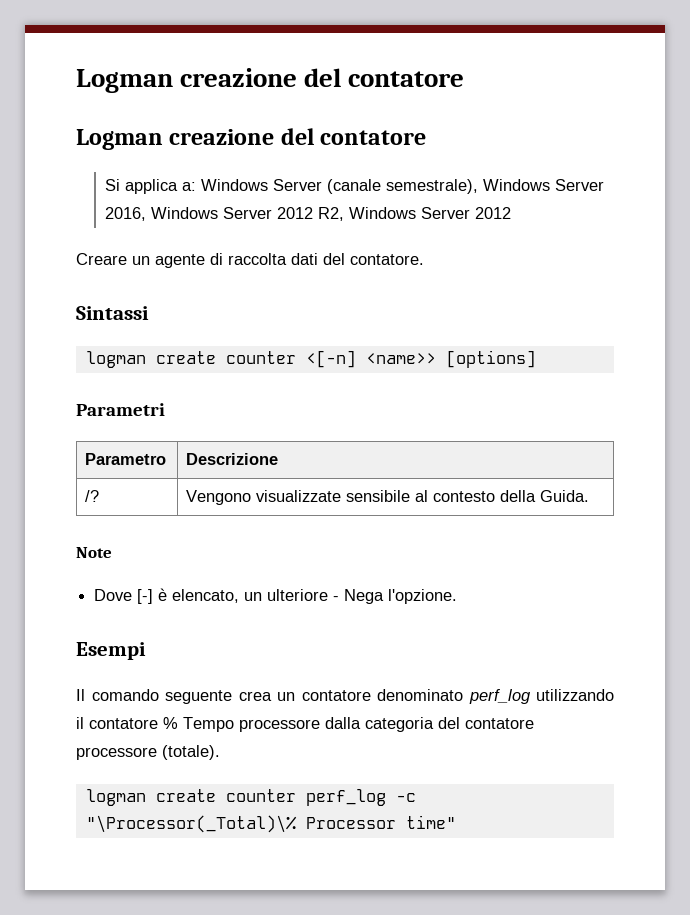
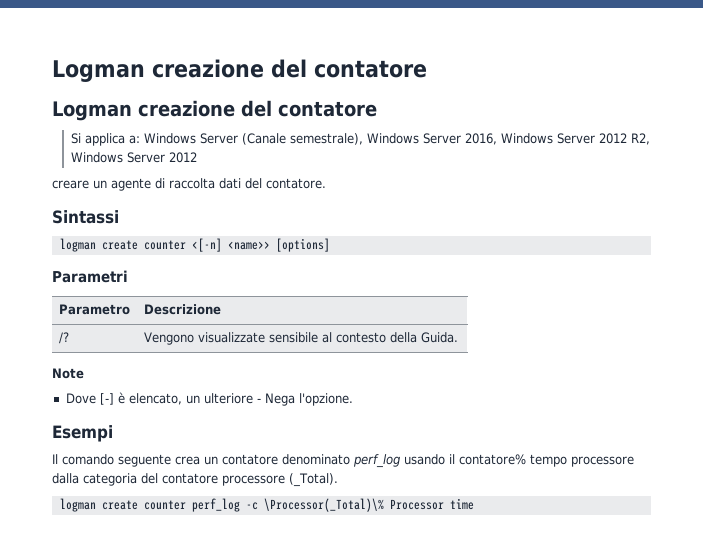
- Si applica a: Windows Server (canale semestrale), Windows Server 2016, Windows Server 2012 R2, Windows Server 2012
+ Si applica a: Windows Server (Canale semestrale), Windows Server 2016, Windows Server 2012 R2, Windows Server 2012
- Creare un agente di raccolta dati del contatore.
+ creare un agente di raccolta dati del contatore.
- Il comando seguente crea un contatore denominato perf_log utilizzando il contatore % Tempo processore dalla categoria del contatore processore (totale).
+ Il comando seguente crea un contatore denominato perf_log usando il contatore% tempo processore dalla categoria del contatore processore (_Total).
- logman create counter perf_log -c "\Processor(_Total)\% Processor time"
+ logman create counter perf_log -c \Processor(_Total)\% Processor time

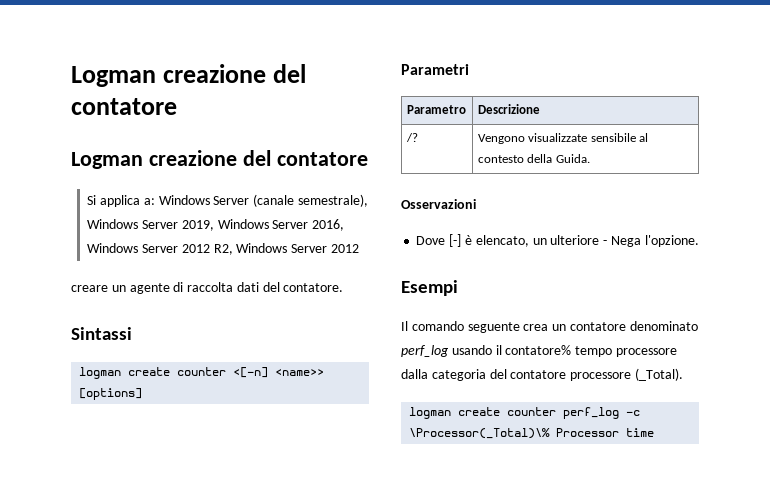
- Si applica a: Windows Server (Canale semestrale), Windows Server 2016, Windows Server 2012 R2, Windows Server 2012
+ Si applica a: Windows Server (canale semestrale), Windows Server 2019, Windows Server 2016, Windows Server 2012 R2, Windows Server 2012
- Note
+ Osservazioni

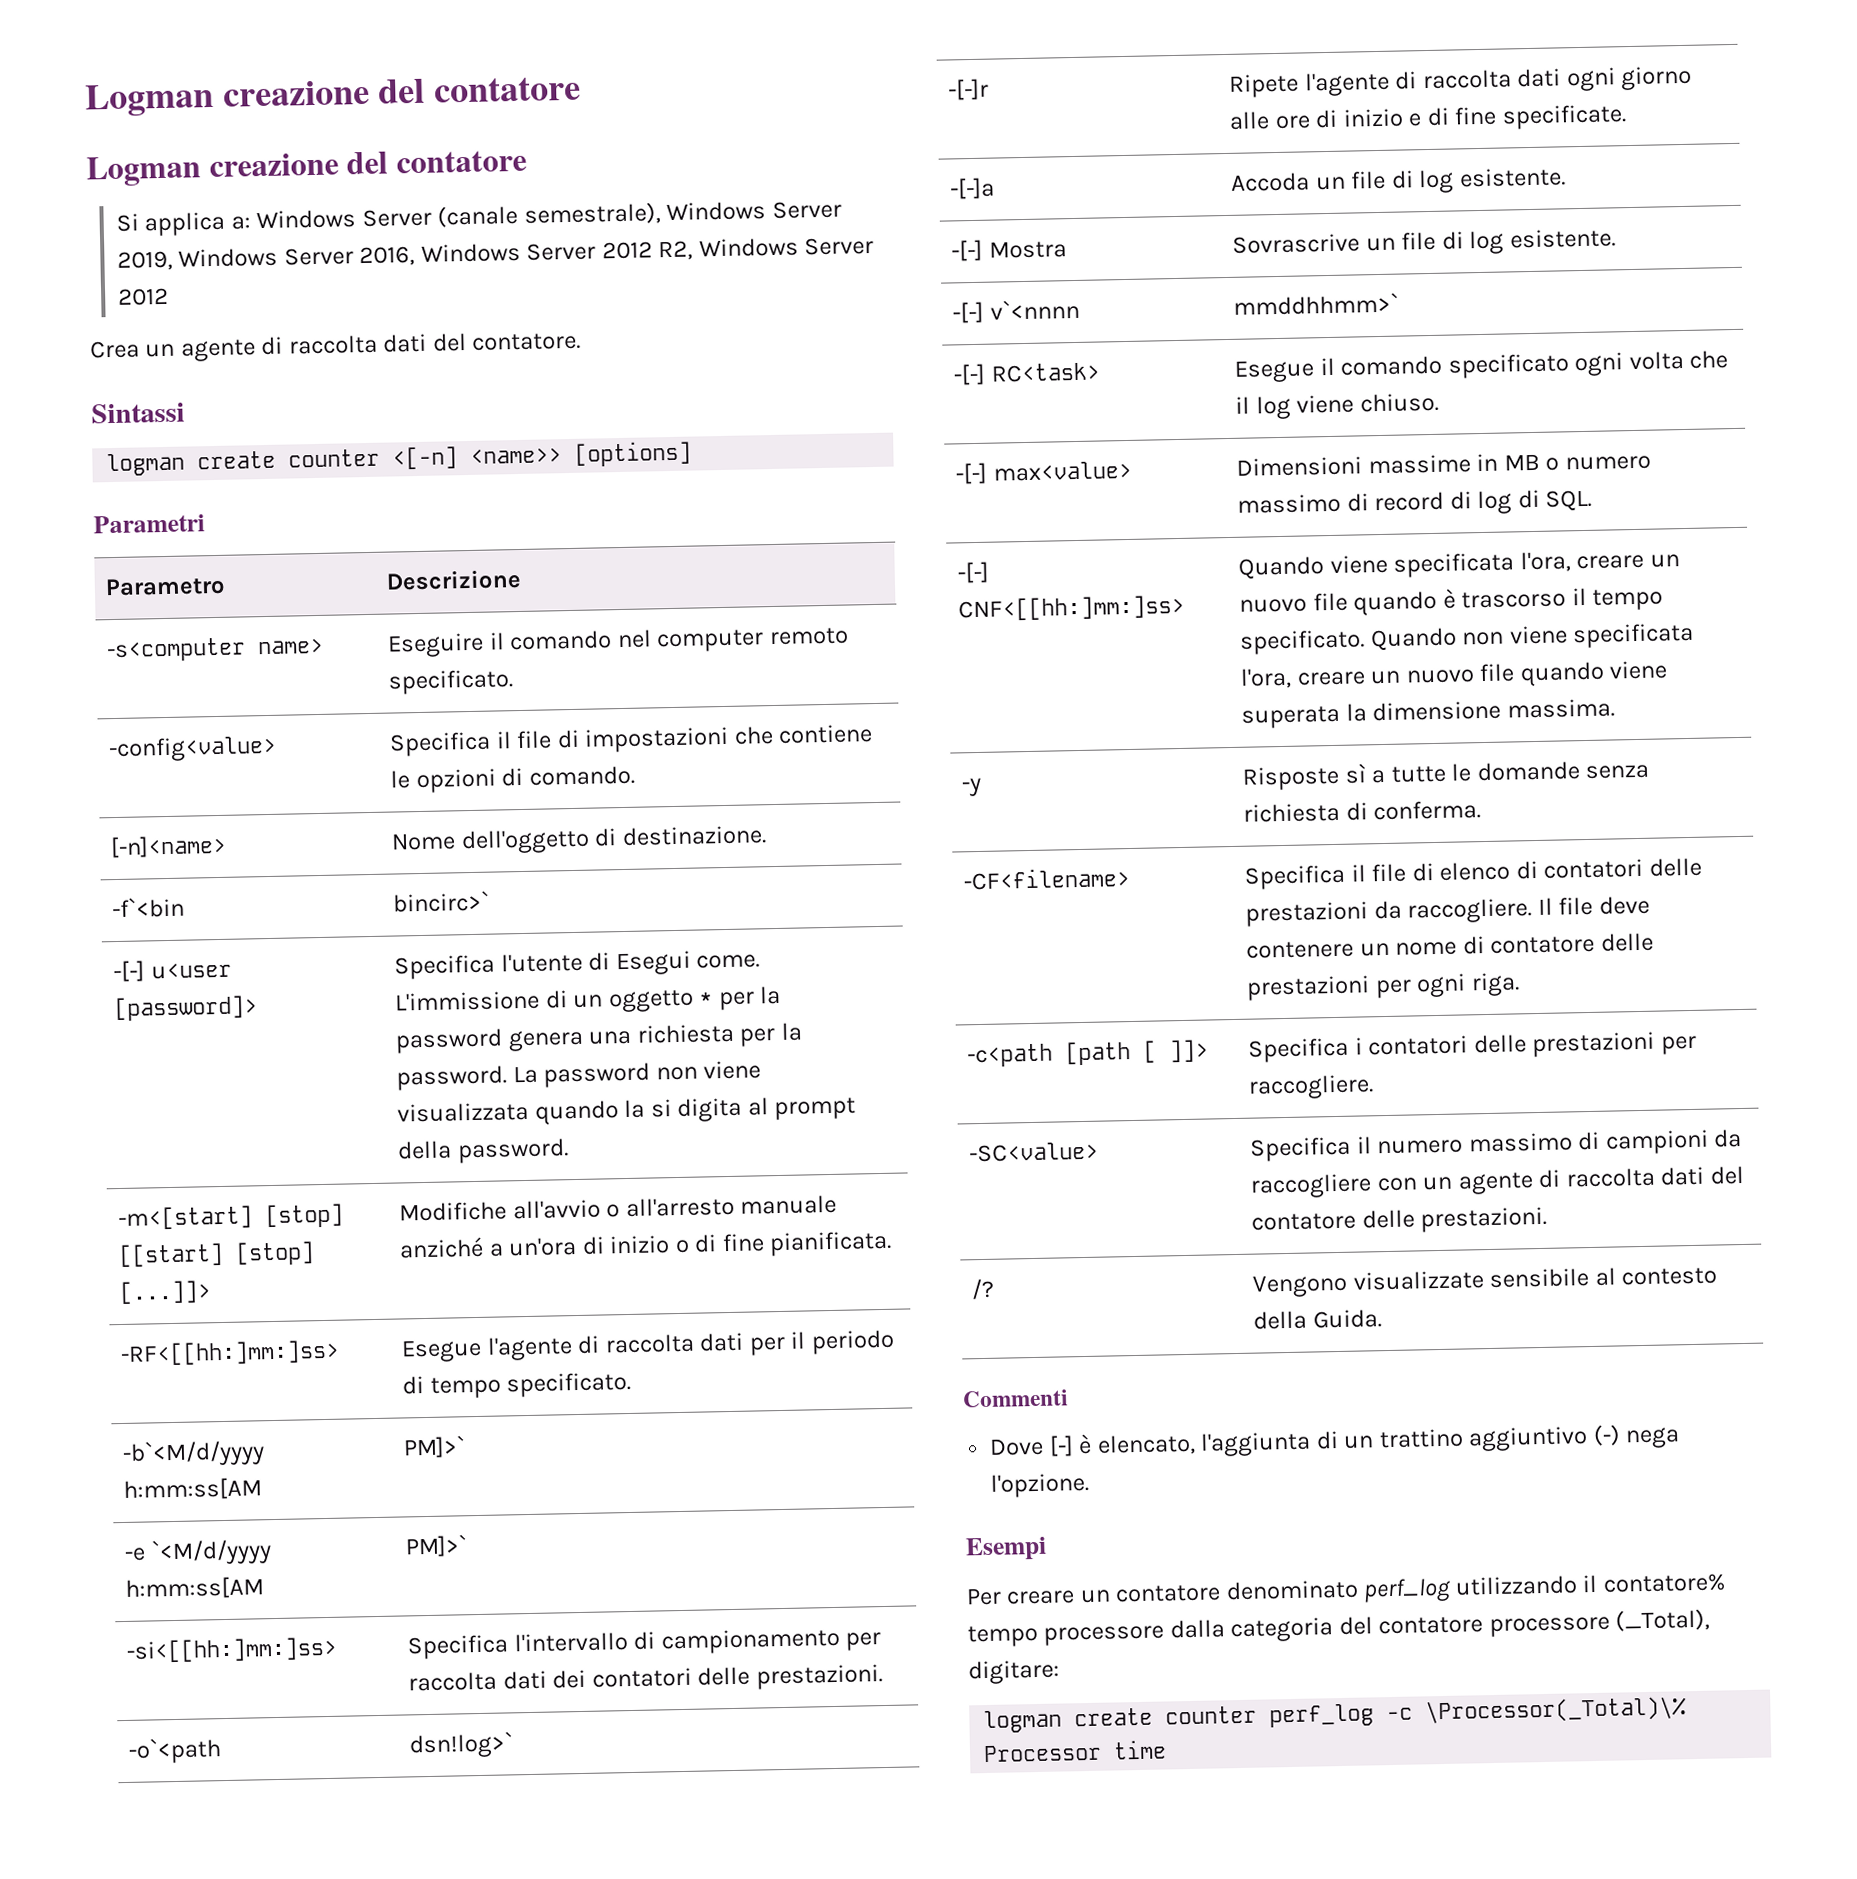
- creare un agente di raccolta dati del contatore.
+ Crea un agente di raccolta dati del contatore.
+ -s<computer name> | Eseguire il comando nel computer remoto specificato.
+ -config<value> | Specifica il file di impostazioni che contiene le opzioni di comando.
+ [-n]<name> | Nome dell'oggetto di destinazione.
+ -f`<bin | bincirc>`
+ -[-] u<user [password]> | Specifica l'utente di Esegui come. L'immissione di un oggetto * per la password genera una richiesta per la password. La password non viene visualizzata quando la si digita al prompt della password.
+ -m<[start] [stop] [[start] [stop] [...]]> | Modifiche all'avvio o all'arresto manuale anziché a un'ora di inizio o di fine pianificata.
+ -RF<[[hh:]mm:]ss> | Esegue l'agente di raccolta dati per il periodo di tempo specificato.
+ -b`<M/d/yyyy h:mm:ss[AM | PM]>`
+ -e `<M/d/yyyy h:mm:ss[AM | PM]>`
+ -si<[[hh:]mm:]ss> | Specifica l'intervallo di campionamento per raccolta dati dei contatori delle prestazioni.
+ -o`<path | dsn!log>`
+ -[-]r | Ripete l'agente di raccolta dati ogni giorno alle ore di inizio e di fine specificate.
+ -[-]a | Accoda un file di log esistente.
+ -[-] Mostra | Sovrascrive un file di log esistente.
+ -[-] v`<nnnn | mmddhhmm>`
+ -[-] RC<task> | Esegue il comando specificato ogni volta che il log viene chiuso.
+ -[-] max<value> | Dimensioni massime in MB o numero massimo di record di log di SQL.
+ -[-] CNF<[[hh:]mm:]ss> | Quando viene specificata l'ora, creare un nuovo file quando è trascorso il tempo specificato. Quando non viene specificata l'ora, creare un nuovo file quando viene superata la dimensione massima.
+ -y | Risposte sì a tutte le domande senza richiesta di conferma.
+ -CF<filename> | Specifica il file di elenco di contatori delle prestazioni da raccogliere. Il file deve contenere un nome di contatore delle prestazioni per ogni riga.
+ -c<path [path [ ]]> | Specifica i contatori delle prestazioni per raccogliere.
+ -SC<value> | Specifica il numero massimo di campioni da raccogliere con un agente di raccolta dati del contatore delle prestazioni.
- Osservazioni
+ Commenti
- Dove [-] è elencato, un ulteriore - Nega l'opzione.
+ Dove [-] è elencato, l'aggiunta di un trattino aggiuntivo (-) nega l'opzione.
  Esempi
- Il comando seguente crea un contatore denominato perf_log usando il contatore% tempo processore dalla categoria del contatore processore (_Total).
+ Per creare un contatore denominato perf_log utilizzando il contatore% tempo processore dalla categoria del contatore processore (_Total), digitare:

